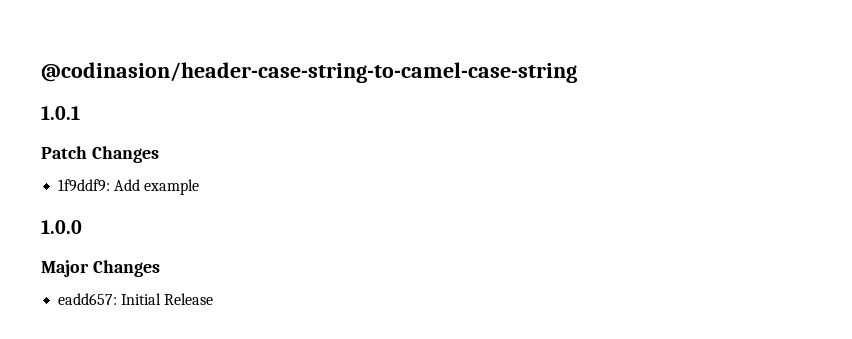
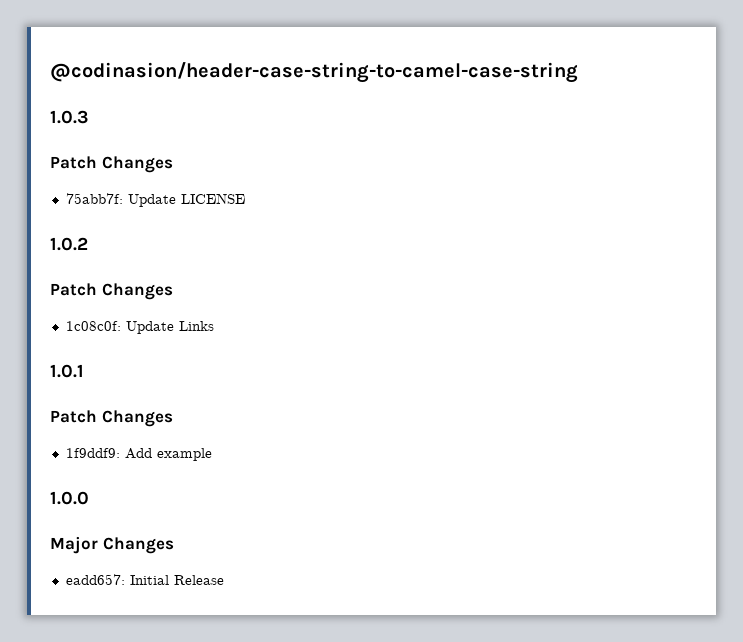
+ 1.0.3
+ Patch Changes
+ 75abb7f: Update LICENSE
+ 1.0.2
+ Patch Changes
+ 1c08c0f: Update Links

